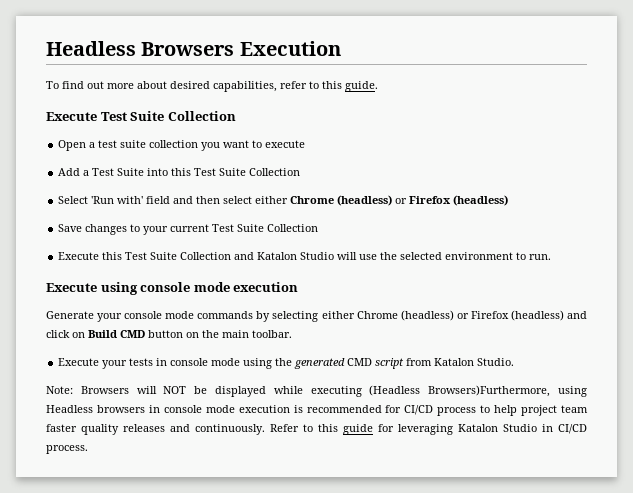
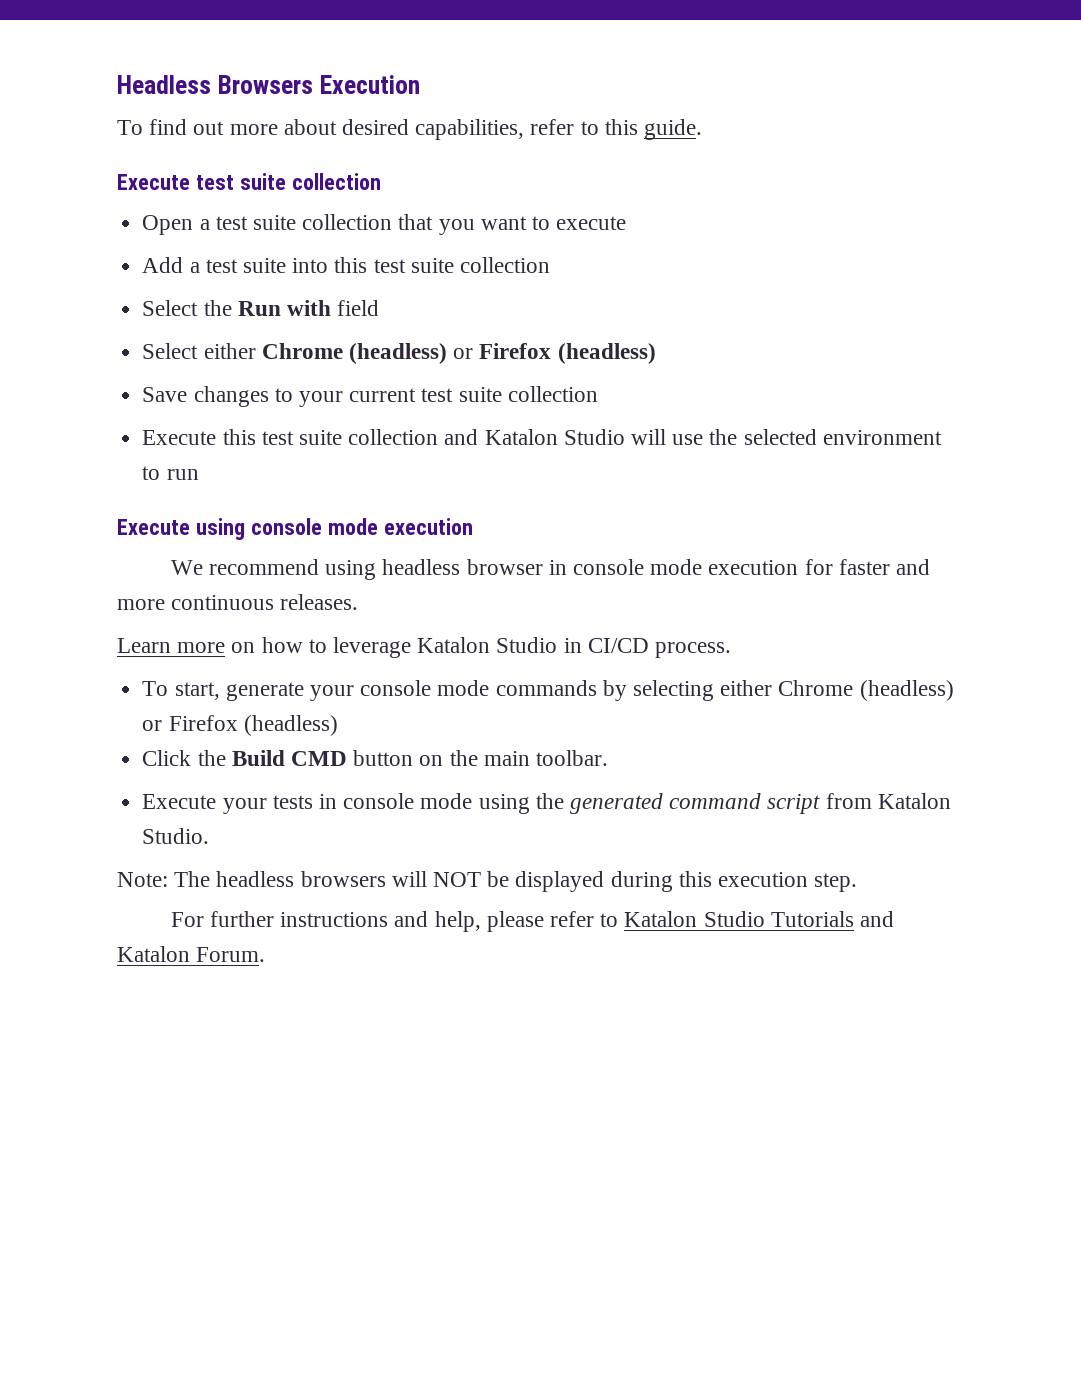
- Execute Test Suite Collection
+ Execute test suite collection
- Open a test suite collection you want to execute
+ Open a test suite collection that you want to execute
- Add a Test Suite into this Test Suite Collection
- Select 'Run with' field and then select either Chrome (headless) or Firefox (headless)
+ Add a test suite into this test suite collection
+ Select the Run with field
+ Select either Chrome (headless) or Firefox (headless)
- Save changes to your current Test Suite Collection
+ Save changes to your current test suite collection
- Execute this Test Suite Collection and Katalon Studio will use the selected environment to run.
+ Execute this test suite collection and Katalon Studio will use the selected environment to run
- Generate your console mode commands by selecting either Chrome (headless) or Firefox (headless) and click on Build CMD button on the main toolbar.
+ We recommend using headless browser in console mode execution for faster and more continuous releases.
+ Learn more on how to leverage Katalon Studio in CI/CD process.
+ To start, generate your console mode commands by selecting either Chrome (headless) or Firefox (headless)
+ Click the Build CMD button on the main toolbar.
- Execute your tests in console mode using the generated CMD script from Katalon Studio.
+ Execute your tests in console mode using the generated command script from Katalon Studio.
- Note: Browsers will NOT be displayed while executing (Headless Browsers)Furthermore, using Headless browsers in console mode execution is recommended for CI/CD process to help project team faster quality releases and continuously. Refer to this guide for leveraging Katalon Studio in CI/CD process.
+ Note: The headless browsers will NOT be displayed during this execution step.
+ For further instructions and help, please refer to Katalon Studio Tutorials and Katalon Forum.

